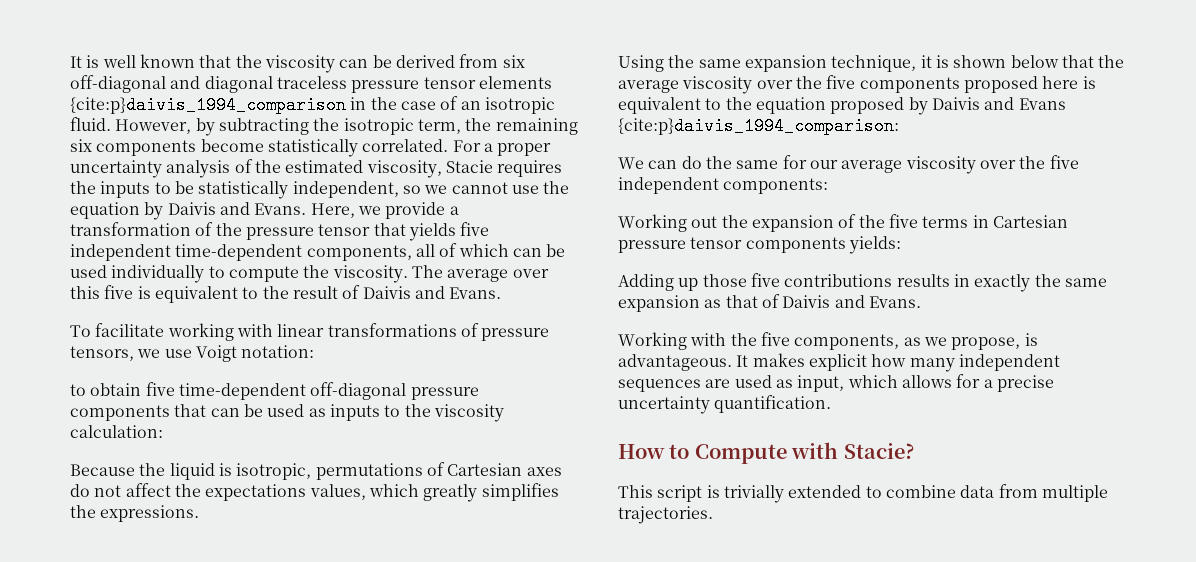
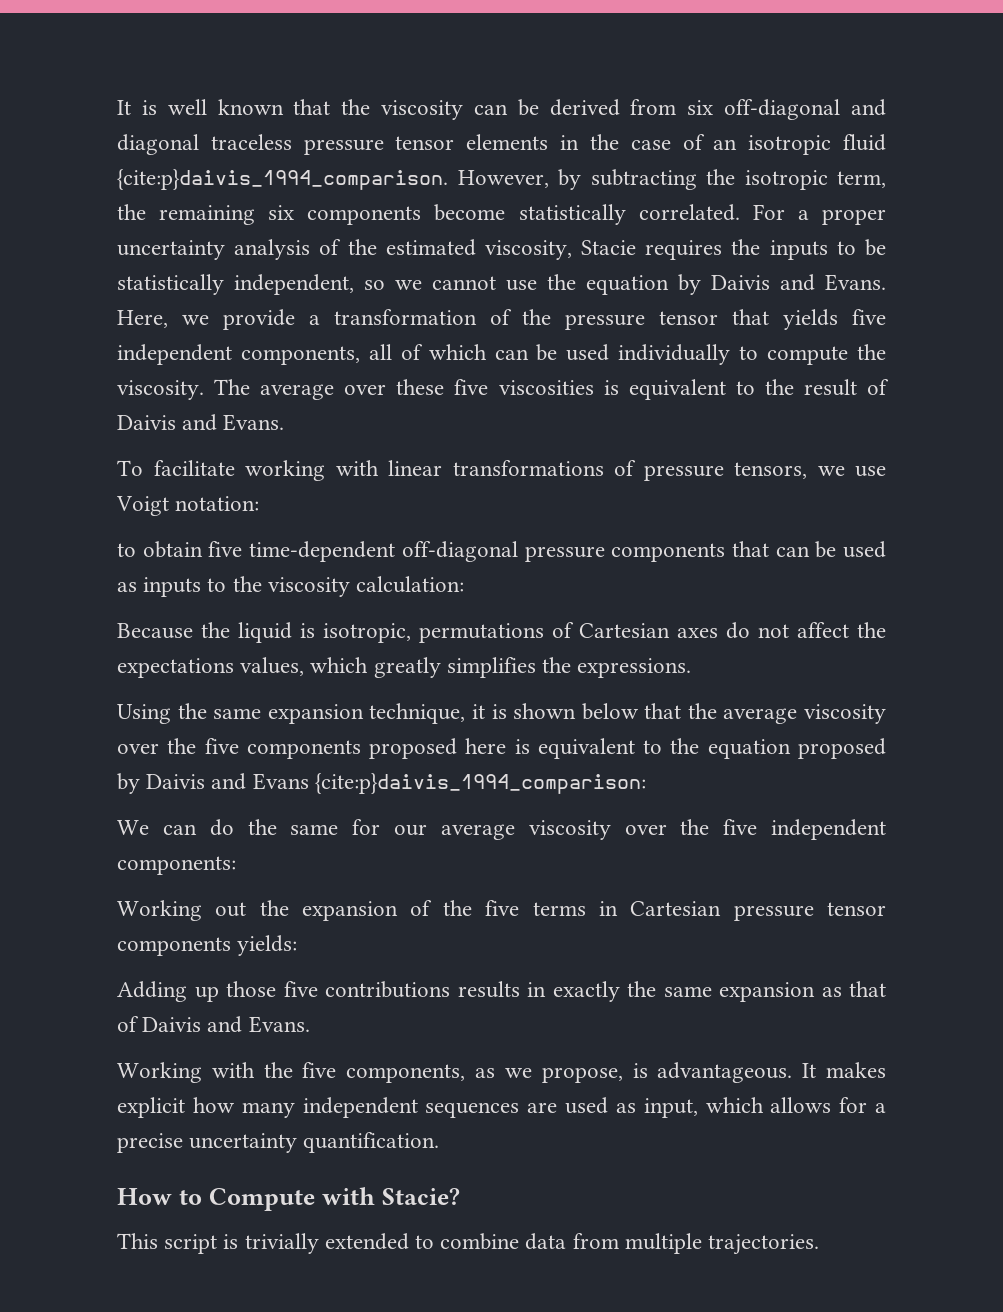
- It is well known that the viscosity can be derived from six off-diagonal and diagonal traceless pressure tensor elements {cite:p}daivis_1994_comparison in the case of an isotropic fluid.
+ It is well known that the viscosity can be derived from six off-diagonal and diagonal traceless pressure tensor elements in the case of an isotropic fluid {cite:p}daivis_1994_comparison.
- Here, we provide a transformation of the pressure tensor that yields five independent time-dependent components, all of which can be used individually to compute the viscosity.
+ Here, we provide a transformation of the pressure tensor that yields five independent components, all of which can be used individually to compute the viscosity.
- The average over this five is equivalent to the result of Daivis and Evans.
+ The average over these five viscosities is equivalent to the result of Daivis and Evans.

